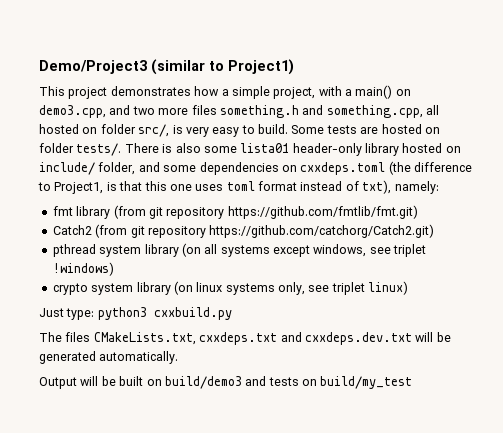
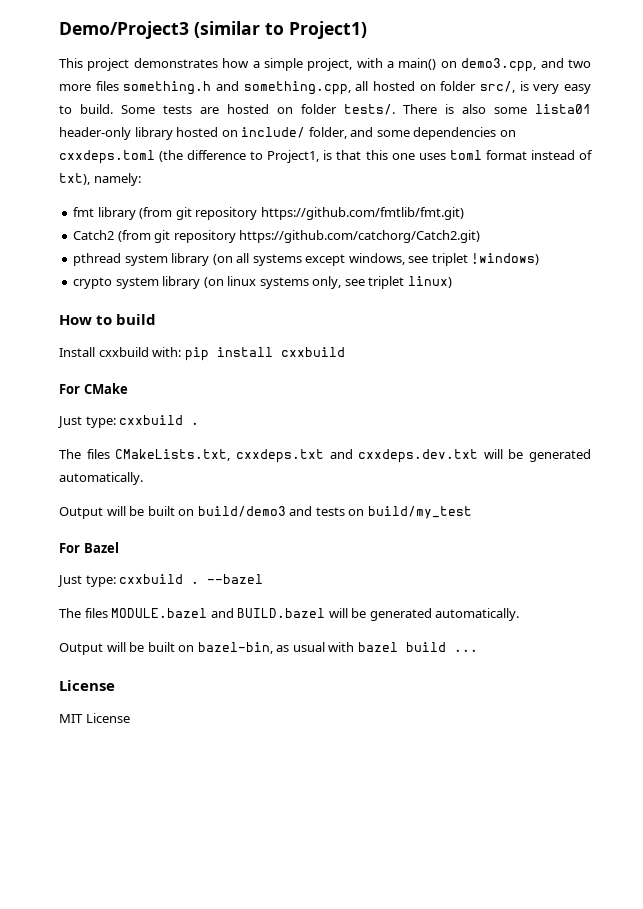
- Just type: python3 cxxbuild.py
+ How to build
+ Install cxxbuild with: pip install cxxbuild
+ For CMake
+ Just type: cxxbuild .
+ For Bazel
+ Just type: cxxbuild . --bazel
+ The files MODULE.bazel and BUILD.bazel will be generated automatically.
+ Output will be built on bazel-bin, as usual with bazel build ...
+ License
+ MIT License

